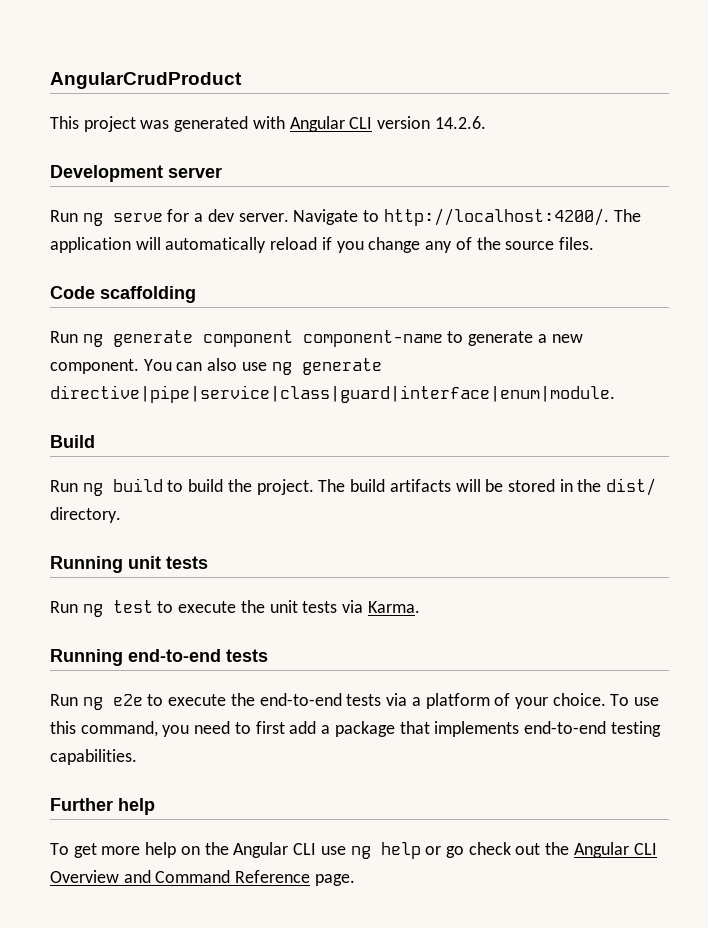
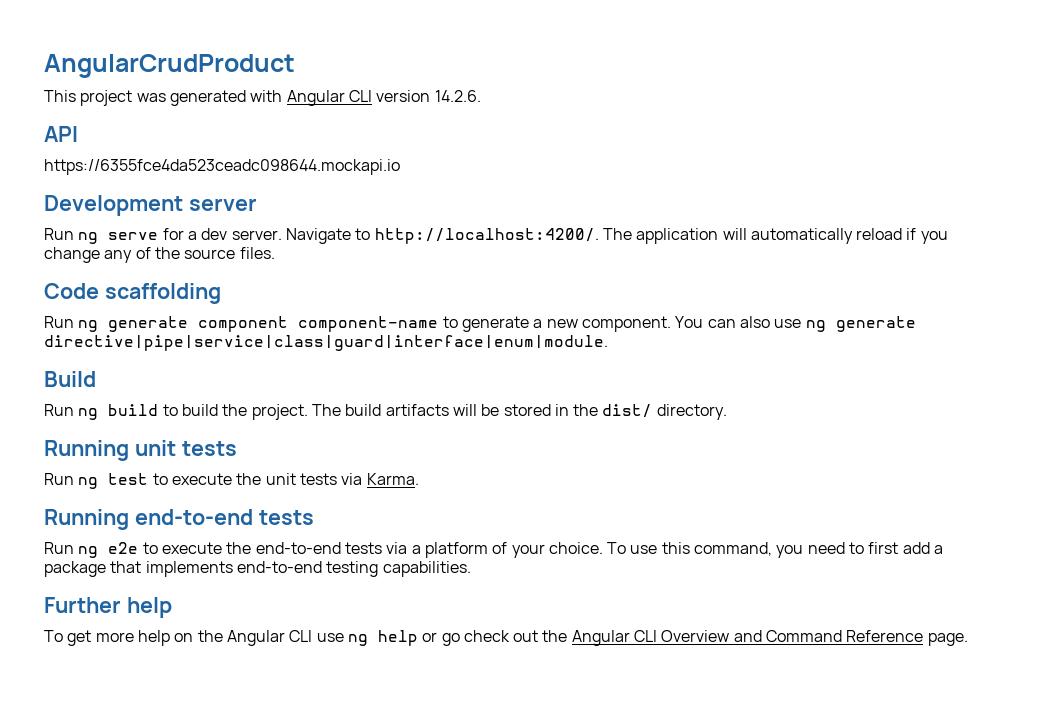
+ API
+ https://6355fce4da523ceadc098644.mockapi.io

